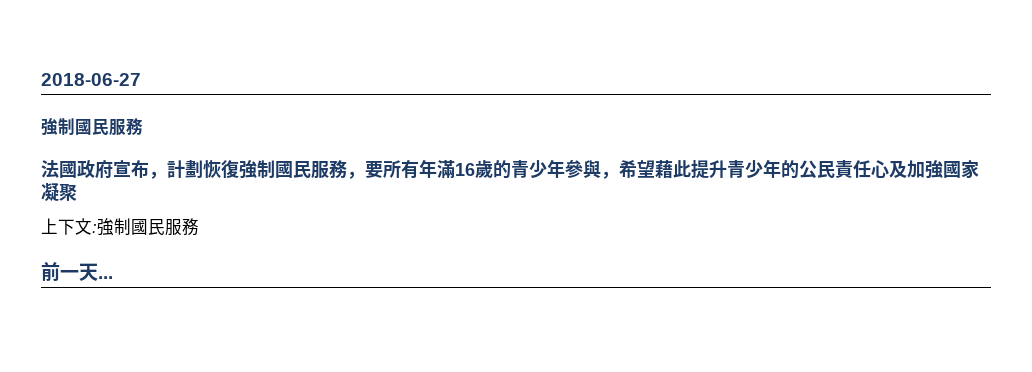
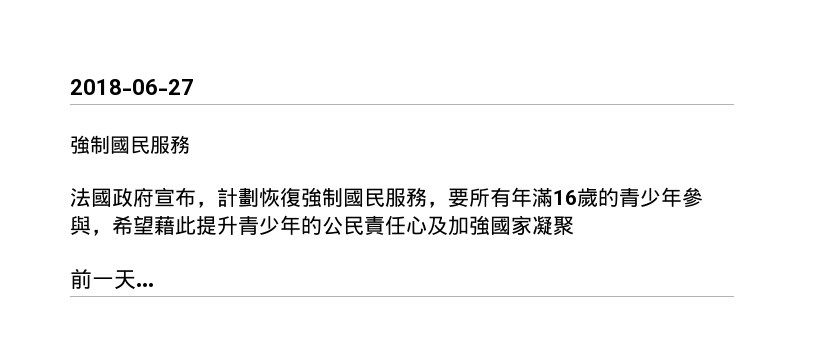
- 上下文:強制國民服務

